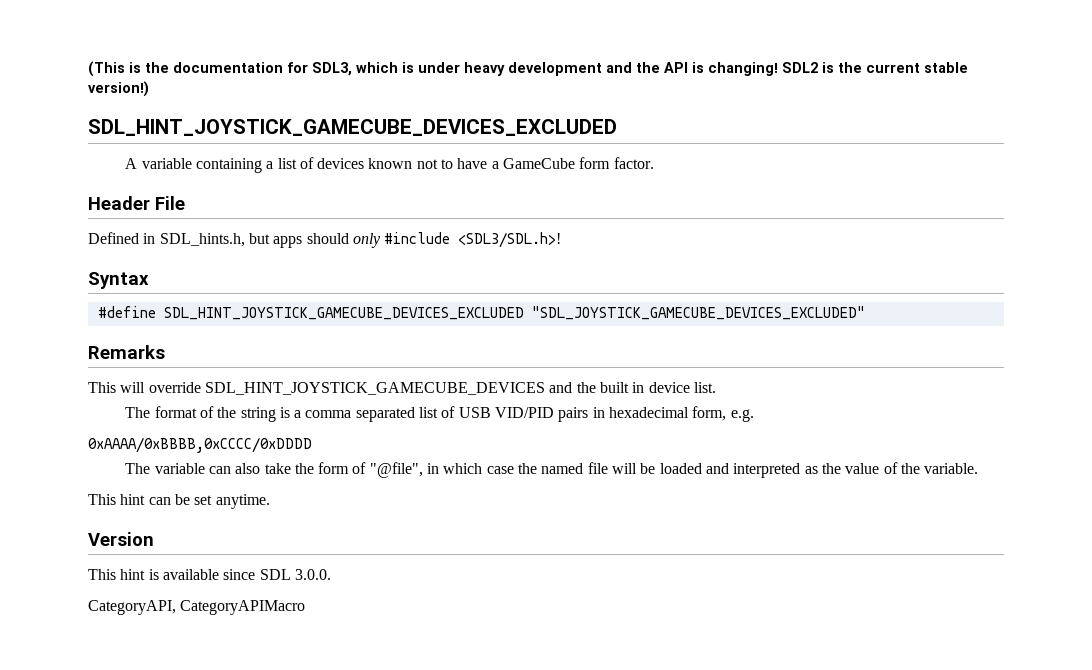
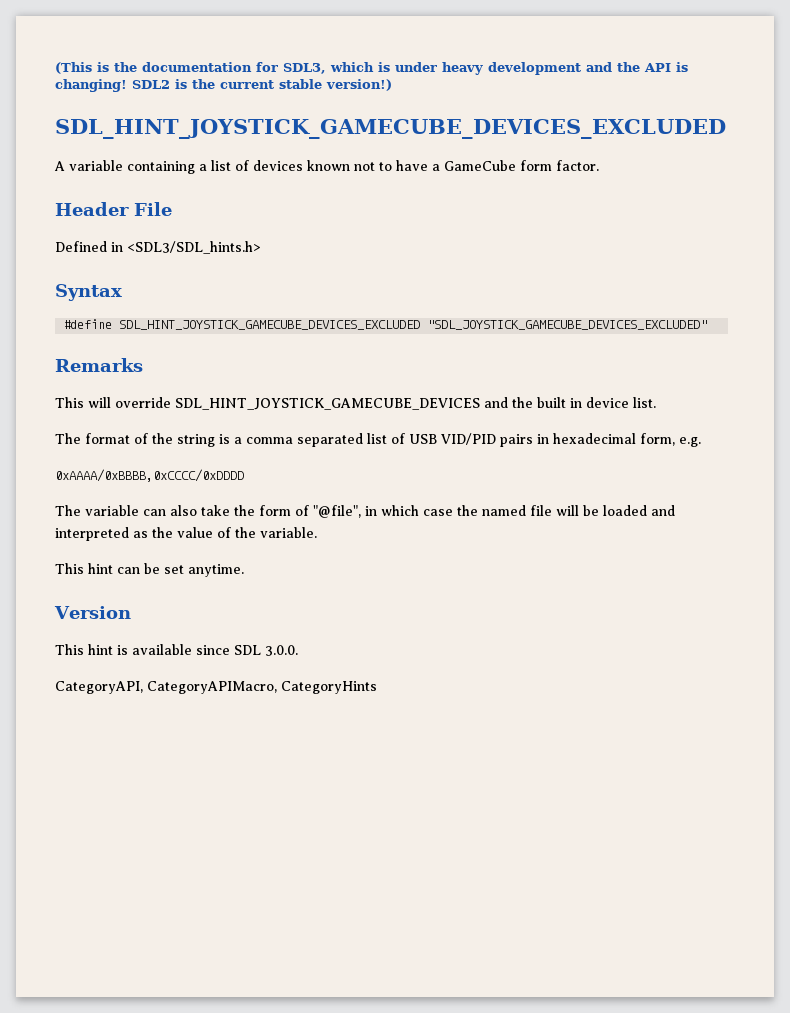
- Defined in SDL_hints.h, but apps should only #include <SDL3/SDL.h>!
+ Defined in <SDL3/SDL_hints.h>
- CategoryAPI, CategoryAPIMacro
+ CategoryAPI, CategoryAPIMacro, CategoryHints

